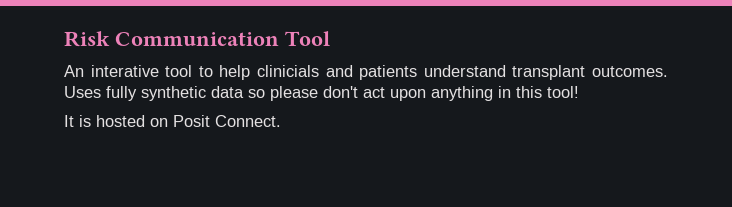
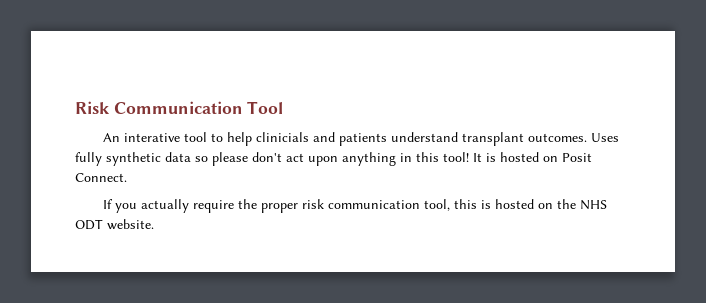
- Uses fully synthetic data so please don't act upon anything in this tool!
- It is hosted on Posit Connect.
+ Uses fully synthetic data so please don't act upon anything in this tool! It is hosted on Posit Connect.
+ If you actually require the proper risk communication tool, this is hosted on the NHS ODT website.

